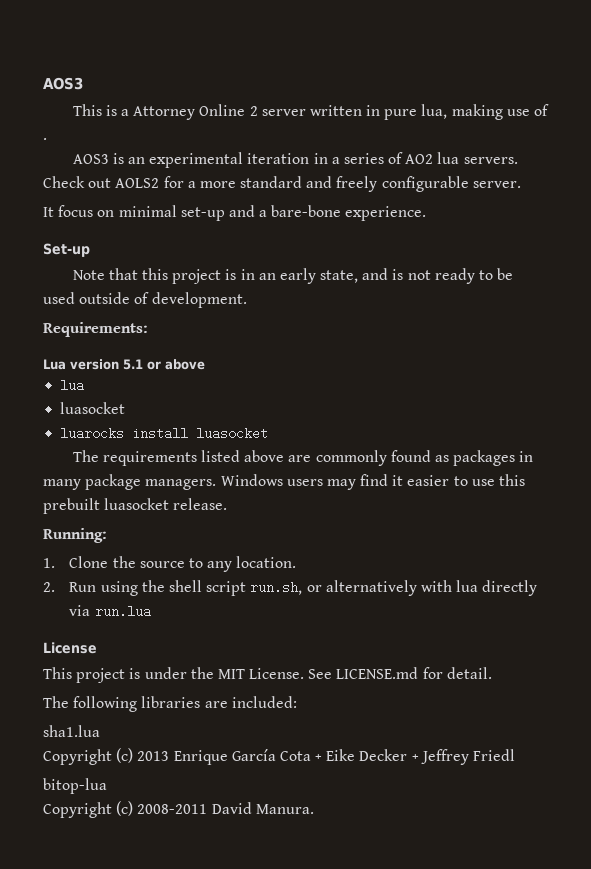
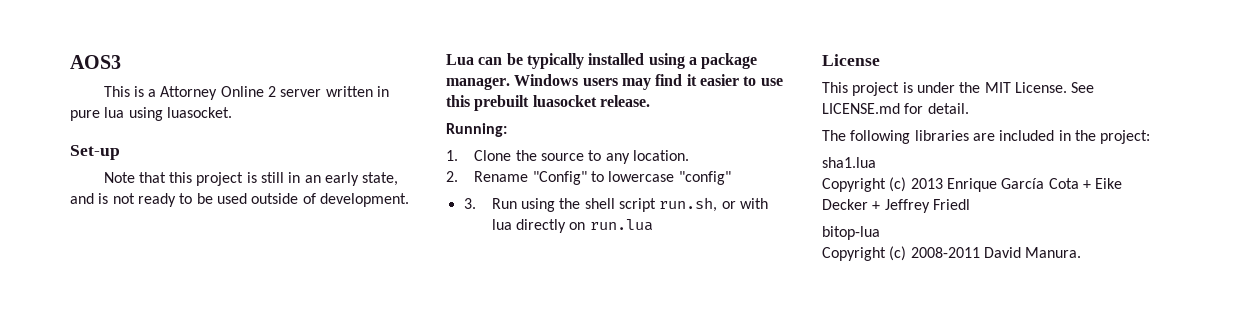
- This is a Attorney Online 2 server written in pure lua, making use of .
- AOS3 is an experimental iteration in a series of AO2 lua servers. Check out AOLS2 for a more standard and freely configurable server.
- It focus on minimal set-up and a bare-bone experience.
+ This is a Attorney Online 2 server written in pure lua using luasocket.
- Note that this project is in an early state, and is not ready to be used outside of development.
+ Note that this project is still in an early state, and is not ready to be used outside of development.
- Requirements:
- Lua version 5.1 or above
- lua
- luasocket
- luarocks install luasocket
- The requirements listed above are commonly found as packages in many package managers.
+ Lua can be typically installed using a package manager.
- 2. Run using the shell script run.sh, or alternatively with lua directly via run.lua
+ 2. Rename "Config" to lowercase "config"
+ 3. Run using the shell script run.sh, or with lua directly on run.lua
- The following libraries are included:
+ The following libraries are included in the project:

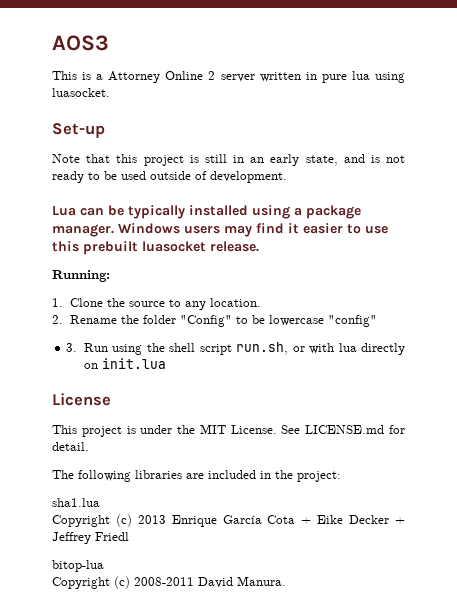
- 2. Rename "Config" to lowercase "config"
+ 2. Rename the folder "Config" to be lowercase "config"
- 3. Run using the shell script run.sh, or with lua directly on run.lua
+ 3. Run using the shell script run.sh, or with lua directly on init.lua

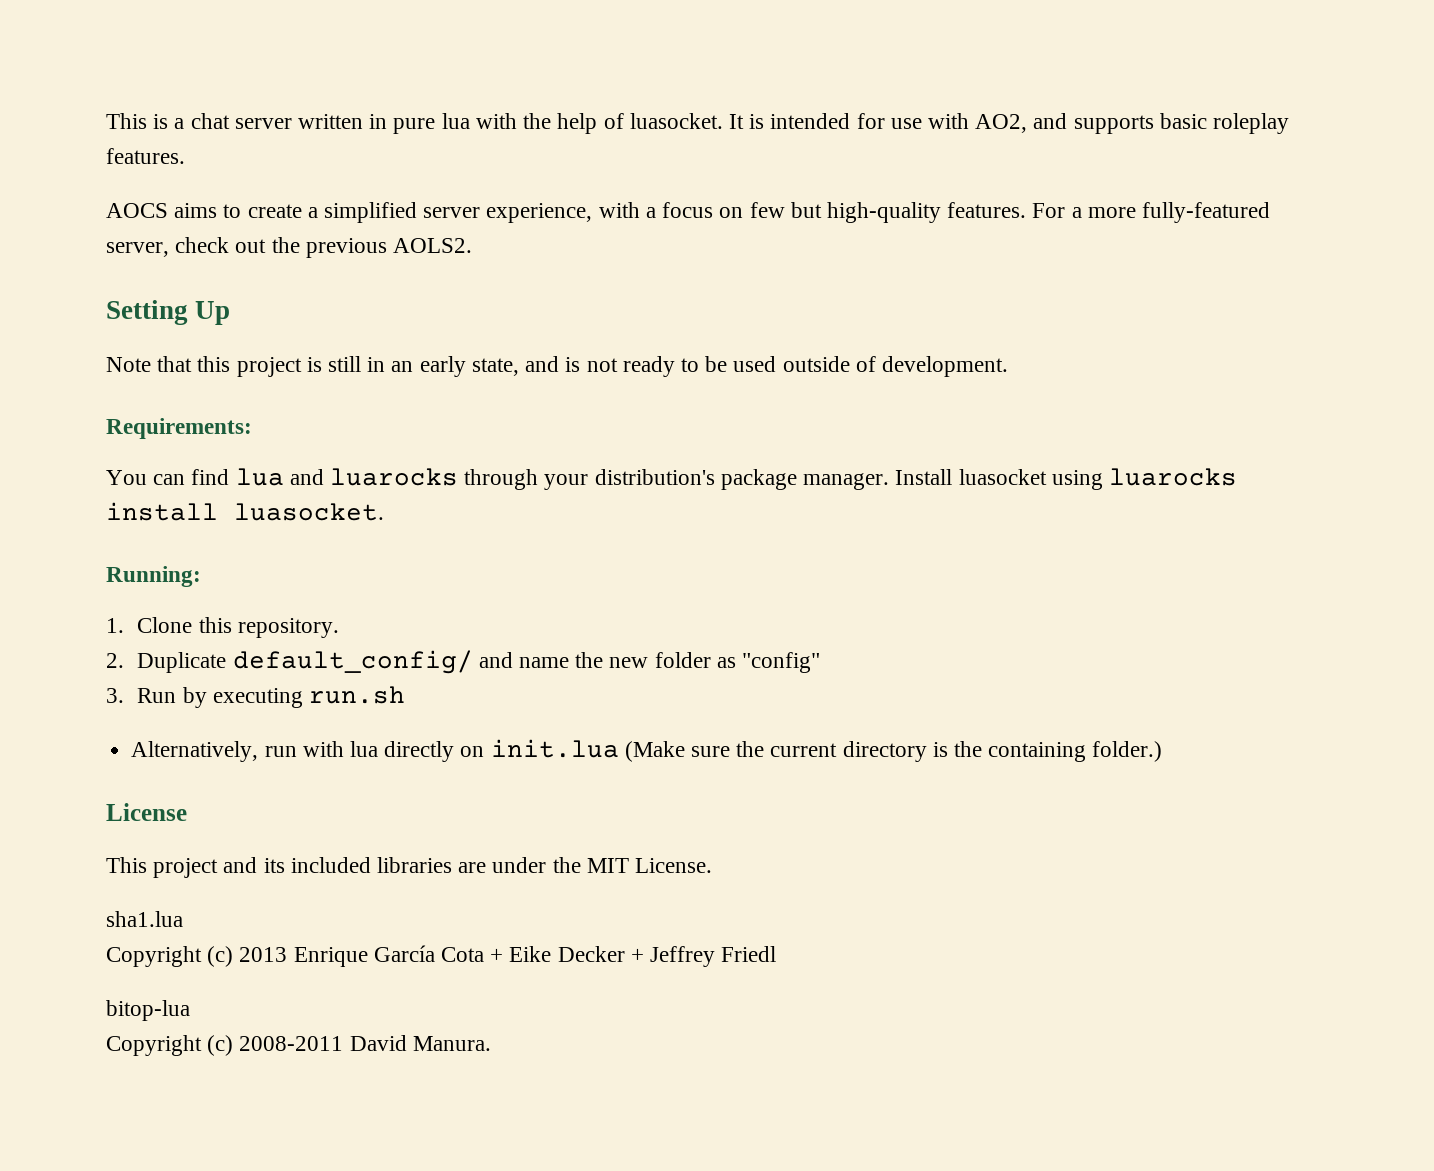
- AOS3
- This is a Attorney Online 2 server written in pure lua using luasocket.
- Set-up
+ This is a chat server written in pure lua with the help of luasocket. It is intended for use with AO2, and supports basic roleplay features.
+ AOCS aims to create a simplified server experience, with a focus on few but high-quality features. For a more fully-featured server, check out the previous AOLS2.
+ Setting Up
- Lua can be typically installed using a package manager. Windows users may find it easier to use this prebuilt luasocket release.
+ Requirements:
+ You can find lua and luarocks through your distribution's package manager. Install luasocket using luarocks install luasocket.
  Running:
- 1. Clone the source to any location.
- 2. Rename the folder "Config" to be lowercase "config"
- 3. Run using the shell script run.sh, or with lua directly on init.lua
+ 1. Clone this repository.
+ 2. Duplicate default_config/ and name the new folder as "config"
+ 3. Run by executing run.sh
+ Alternatively, run with lua directly on init.lua (Make sure the current directory is the containing folder.)
  License
- This project is under the MIT License. See LICENSE.md for detail.
- The following libraries are included in the project:
+ This project and its included libraries are under the MIT License.

